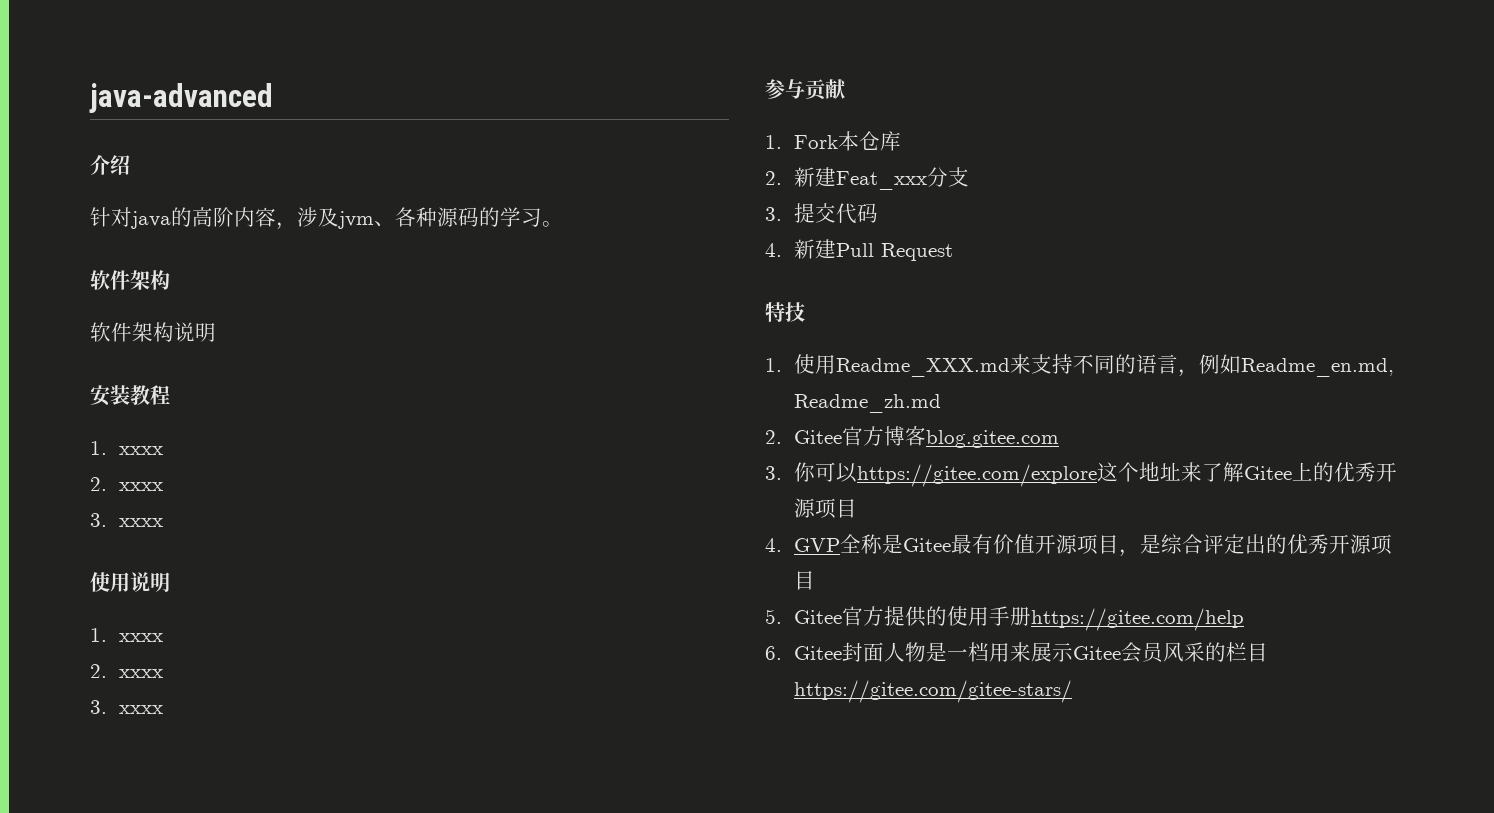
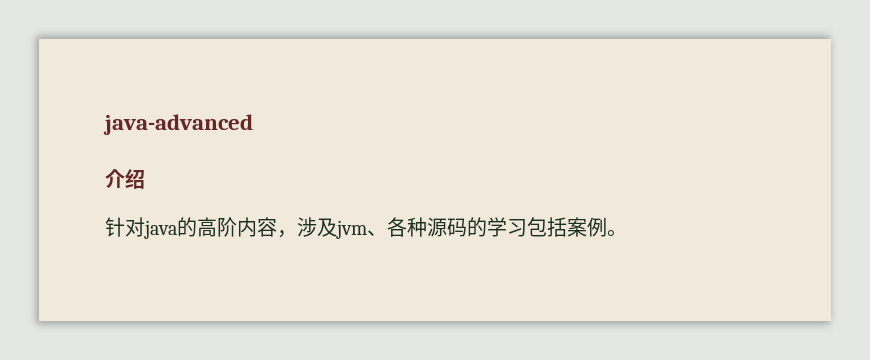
- 针对java的高阶内容，涉及jvm、各种源码的学习。
- 软件架构
- 软件架构说明
- 安装教程
- 1. xxxx
- 2. xxxx
- 3. xxxx
- 使用说明
- 1. xxxx
- 2. xxxx
- 3. xxxx
- 参与贡献
- 1. Fork本仓库
- 2.新建Feat_xxx分支
- 3.提交代码
- 4.新建Pull Request
- 特技
- 1.使用Readme_XXX.md来支持不同的语言，例如Readme_en.md, Readme_zh.md
- 2. Gitee官方博客blog.gitee.com
- 3.你可以https://gitee.com/explore这个地址来了解Gitee上的优秀开源项目
- 4. GVP全称是Gitee最有价值开源项目，是综合评定出的优秀开源项目
- 5. Gitee官方提供的使用手册https://gitee.com/help
- 6. Gitee封面人物是一档用来展示Gitee会员风采的栏目https://gitee.com/gitee-stars/
+ 针对java的高阶内容，涉及jvm、各种源码的学习包括案例。

